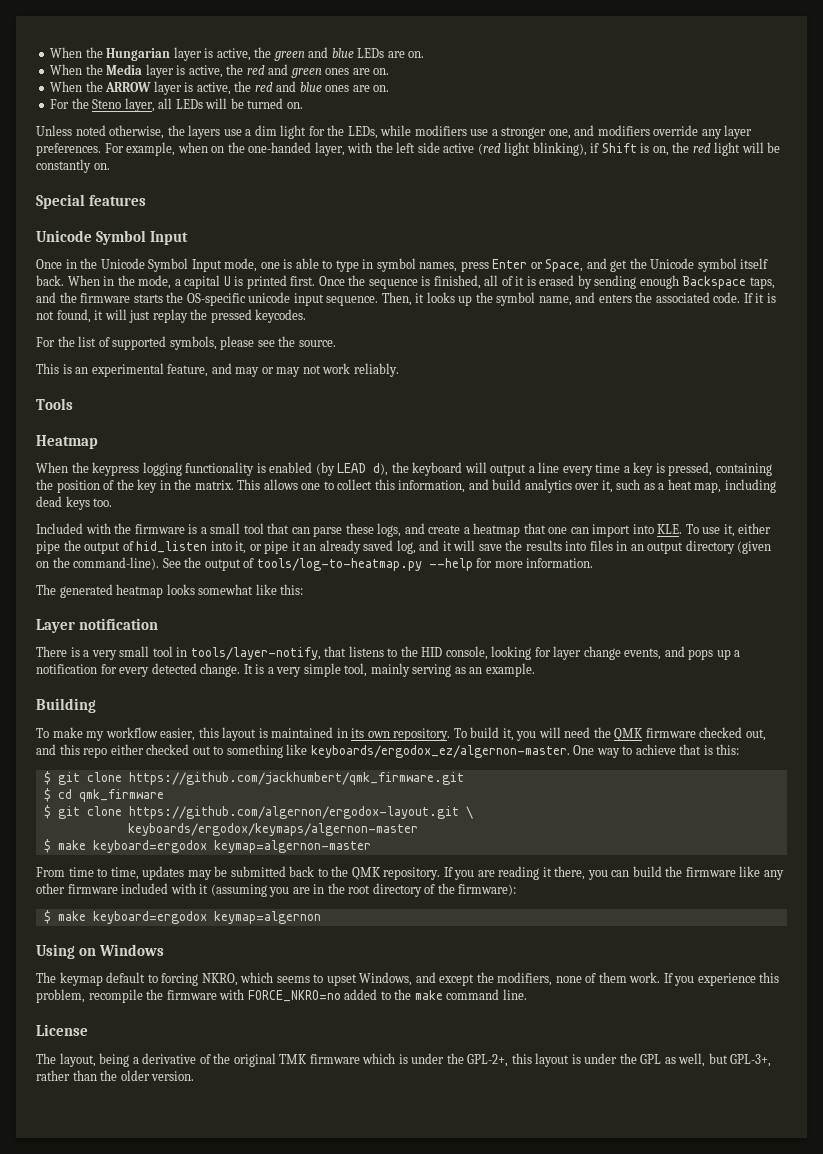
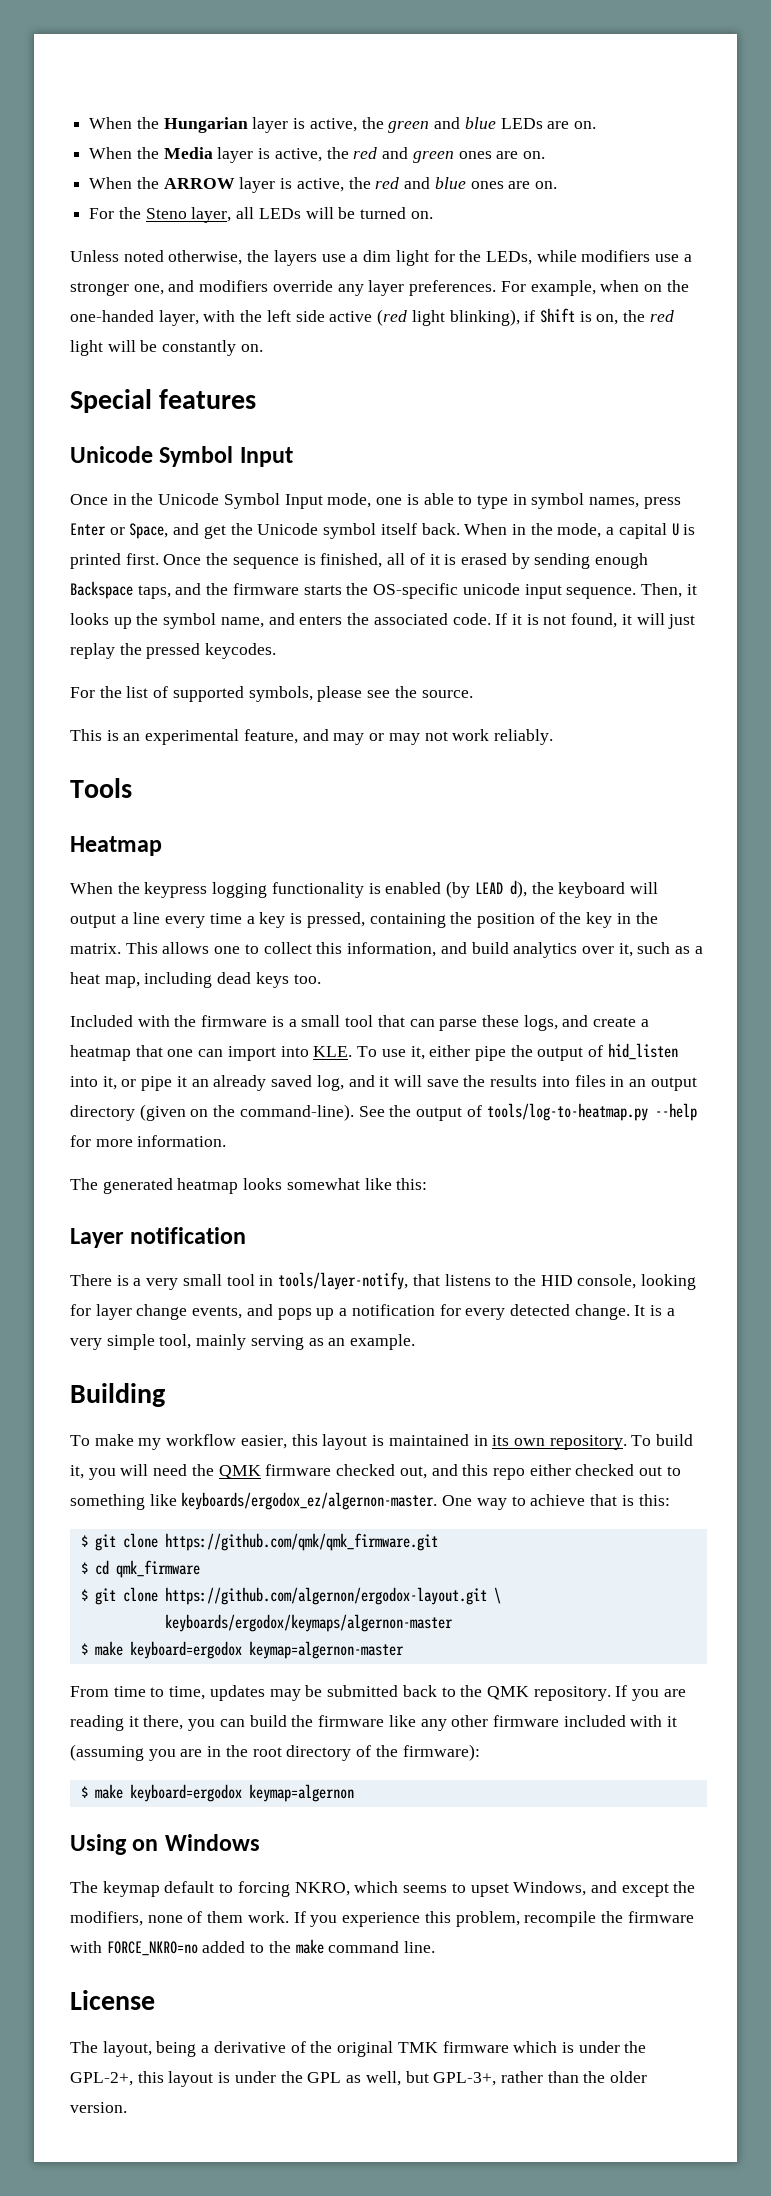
- $ git clone https://github.com/jackhumbert/qmk_firmware.git
+ $ git clone https://github.com/qmk/qmk_firmware.git

